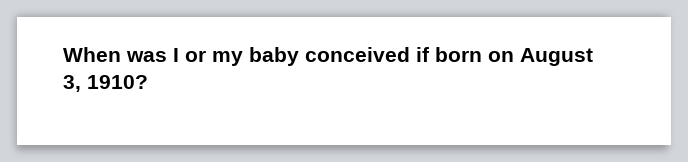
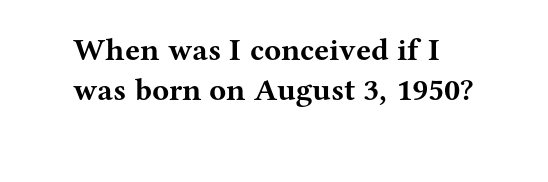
- When was I or my baby conceived if born on August 3, 1910?
+ When was I conceived if I was born on August 3, 1950?

